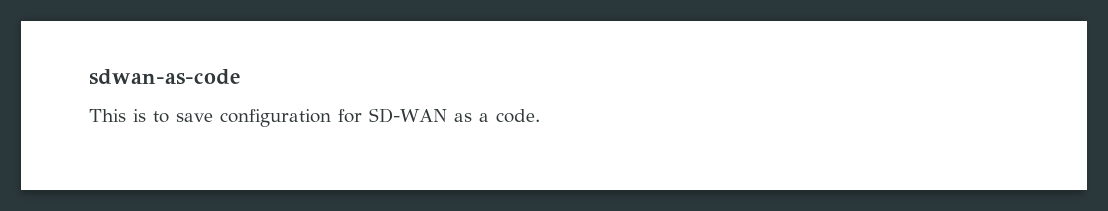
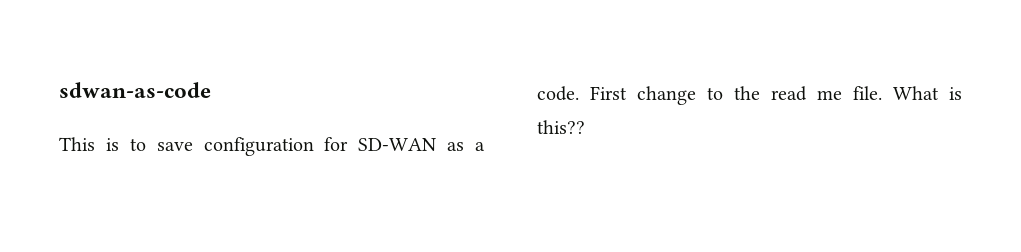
+ First change to the read me file. What is this??

